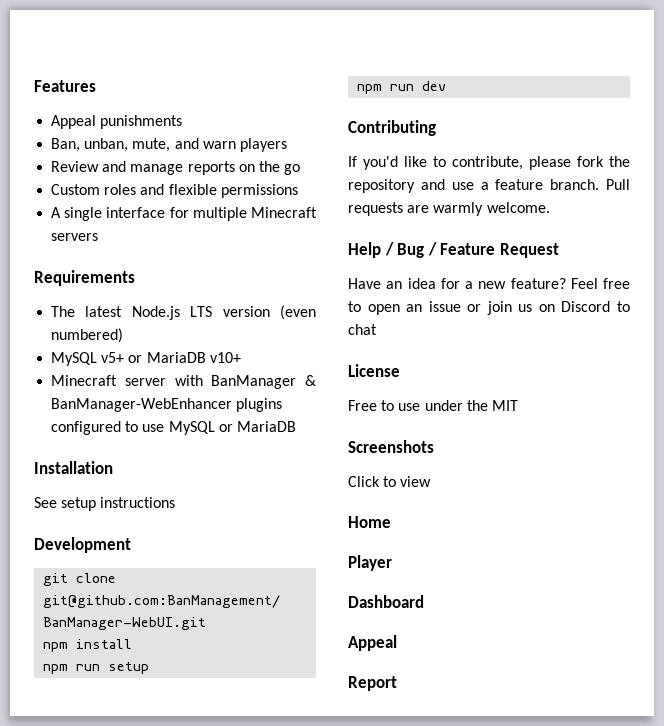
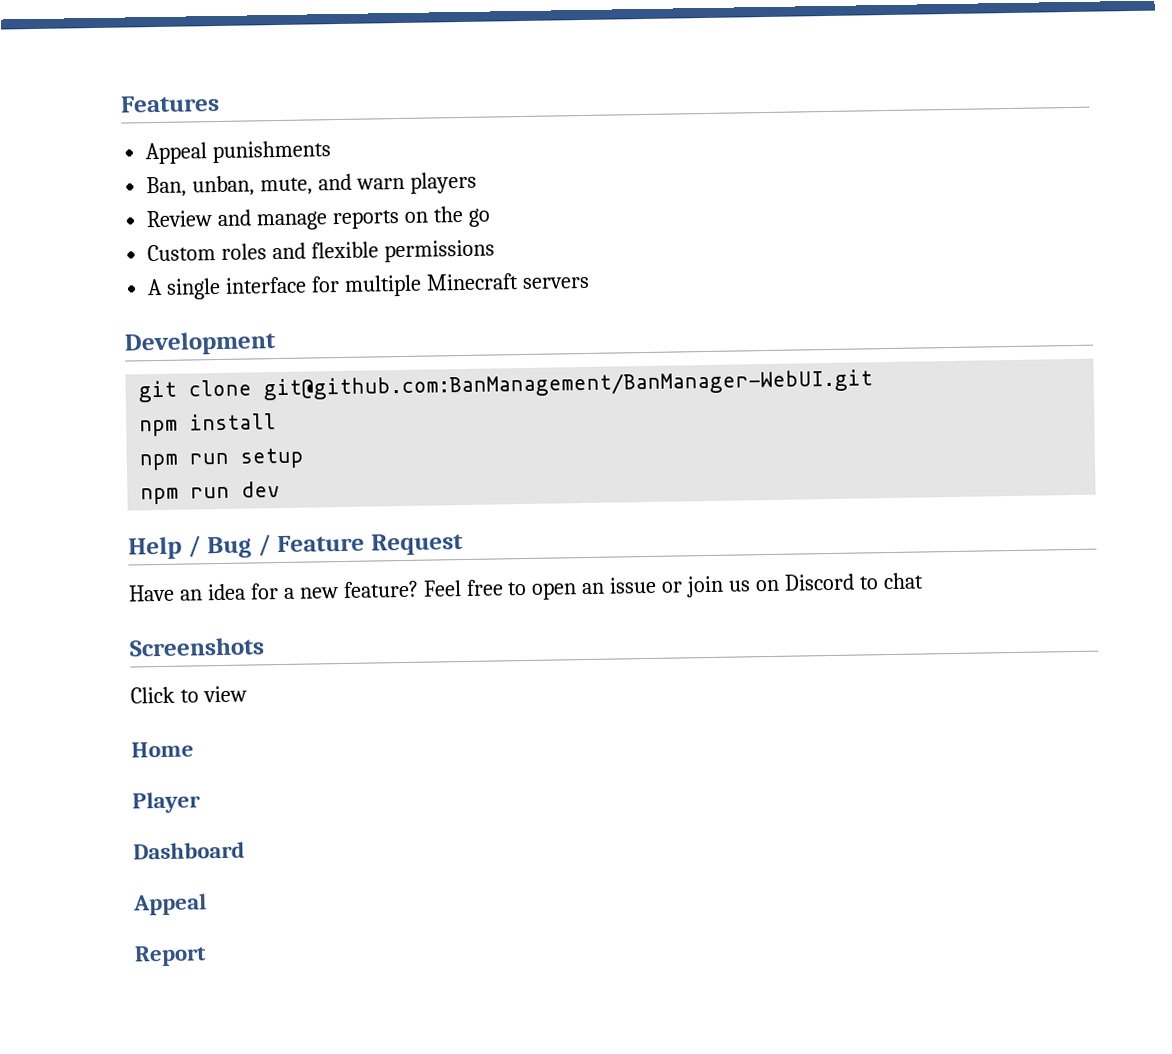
- Requirements
- The latest Node.js LTS version (even numbered)
- MySQL v5+ or MariaDB v10+
- Minecraft server with BanManager & BanManager-WebEnhancer plugins configured to use MySQL or MariaDB
- Installation
- See setup instructions
- Contributing
- If you'd like to contribute, please fork the repository and use a feature branch. Pull requests are warmly welcome.
- License
- Free to use under the MIT

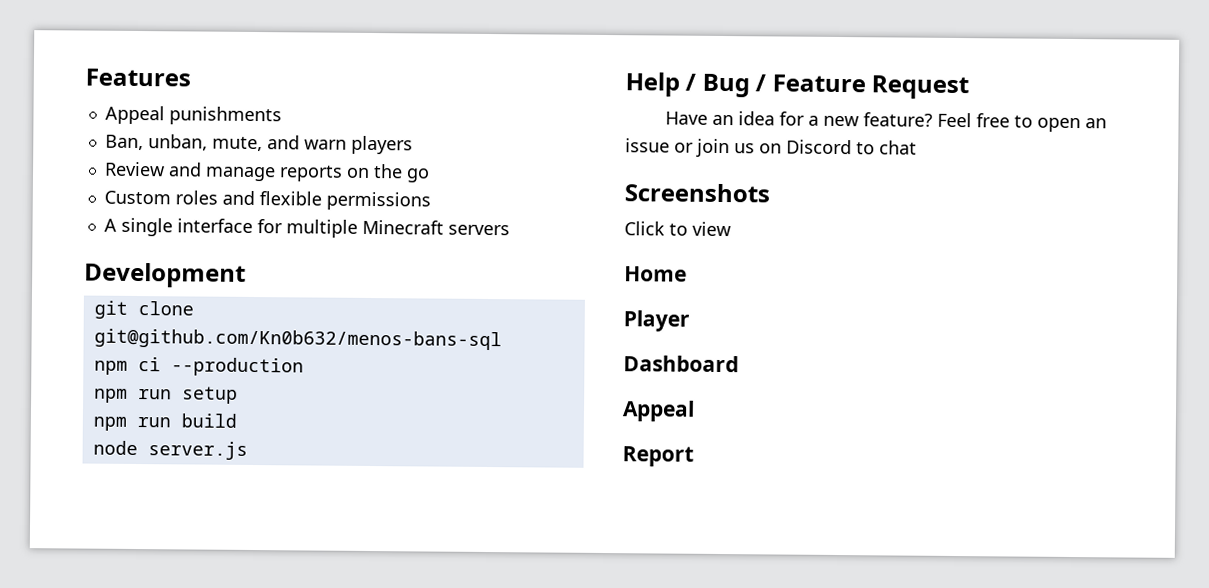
- git clone git@github.com:BanManagement/BanManager-WebUI.git
- npm install
+ git clone git@github.com/Kn0b632/menos-bans-sql
+ npm ci --production
- npm run dev
+ npm run build
+ node server.js

